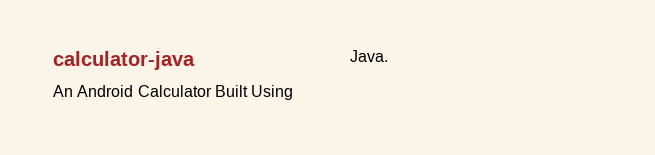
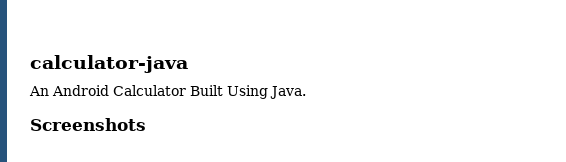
+ Screenshots

